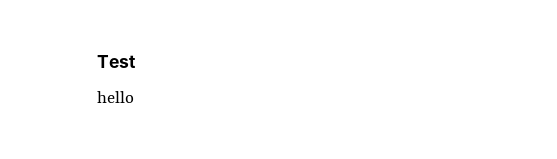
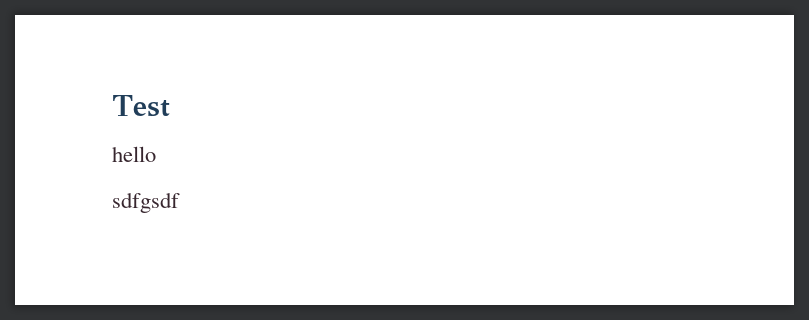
+ sdfgsdf

